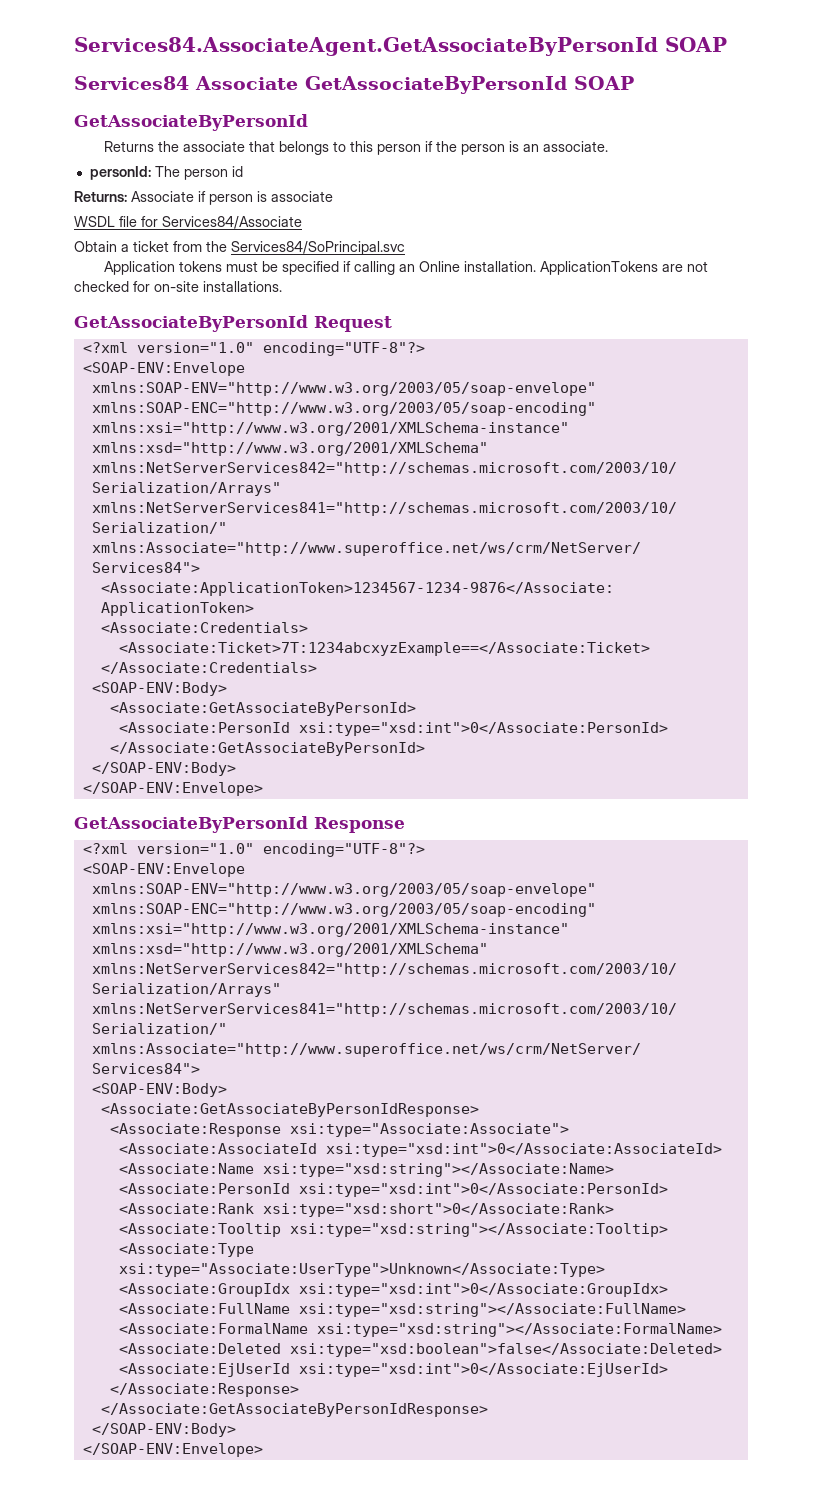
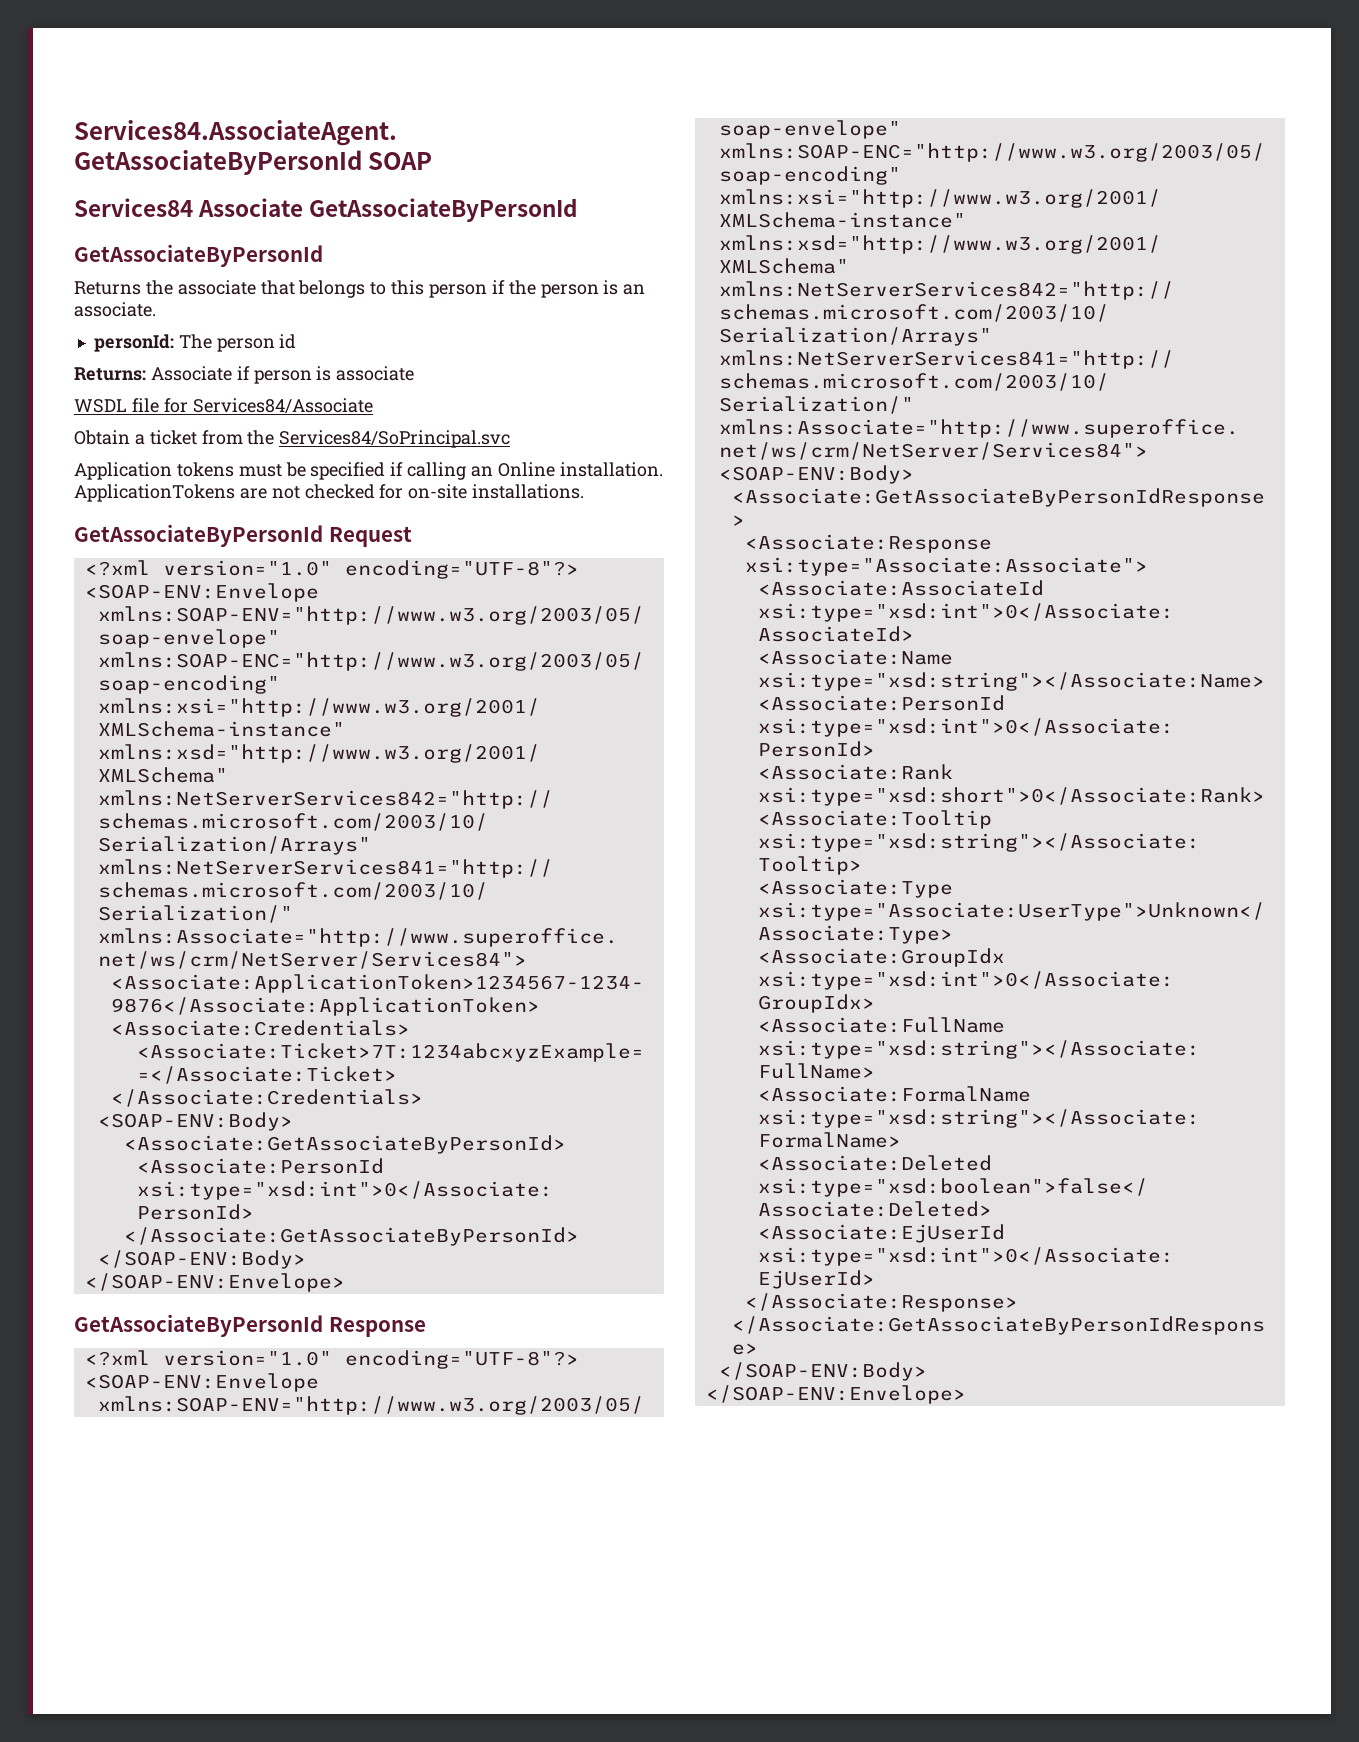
- Services84 Associate GetAssociateByPersonId SOAP
+ Services84 Associate GetAssociateByPersonId

